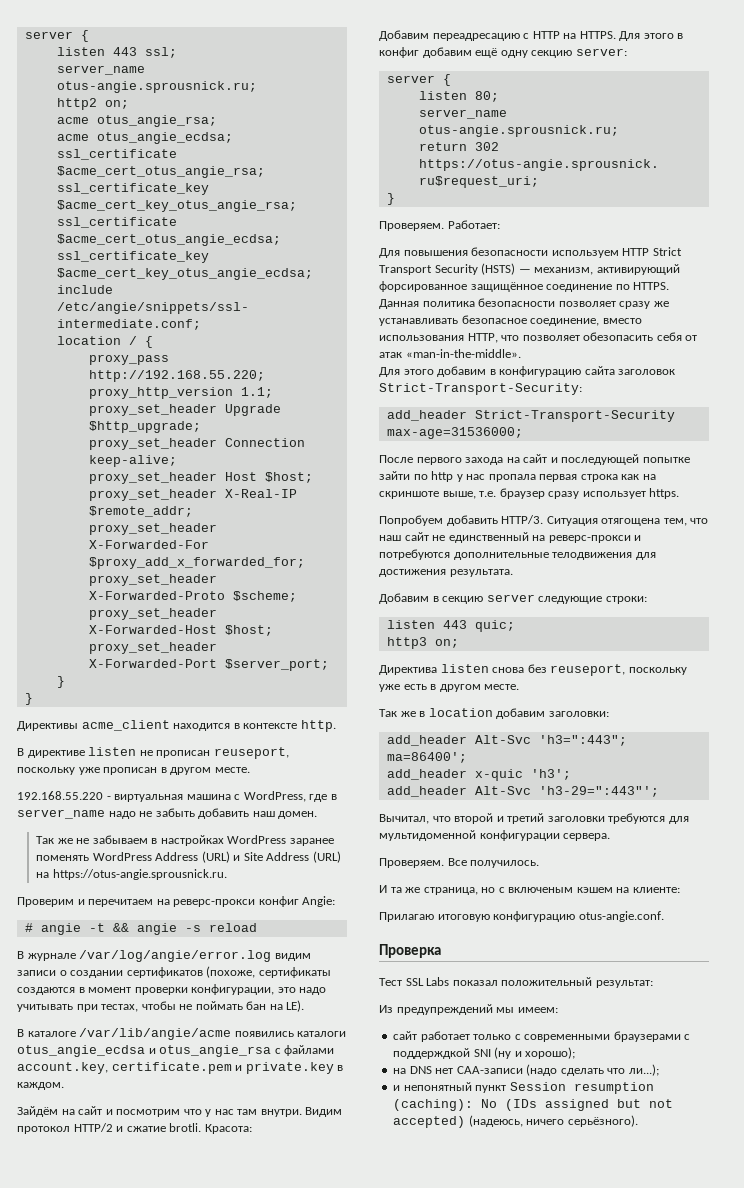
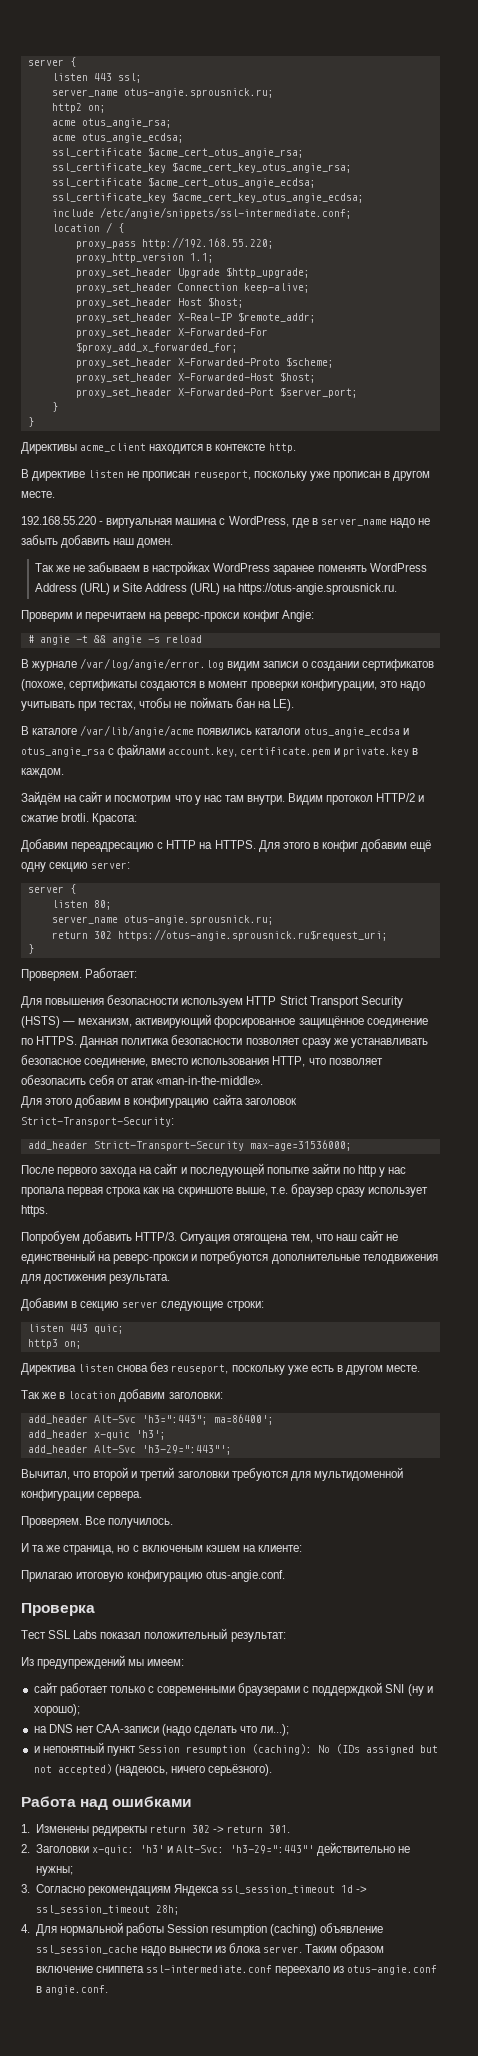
+ Работа над ошибками
+ 1. Изменены редиректы return 302 -> return 301.
+ 2. Заголовки x-quic: 'h3' и Alt-Svc: 'h3-29=":443"' действительно не нужны;
+ 3. Согласно рекомендациям Яндекса ssl_session_timeout 1d -> ssl_session_timeout 28h;
+ 4. Для нормальной работы Session resumption (caching) объявление ssl_session_cache надо вынести из блока server. Таким образом включение сниппета ssl-intermediate.conf переехало из otus-angie.conf в angie.conf.

